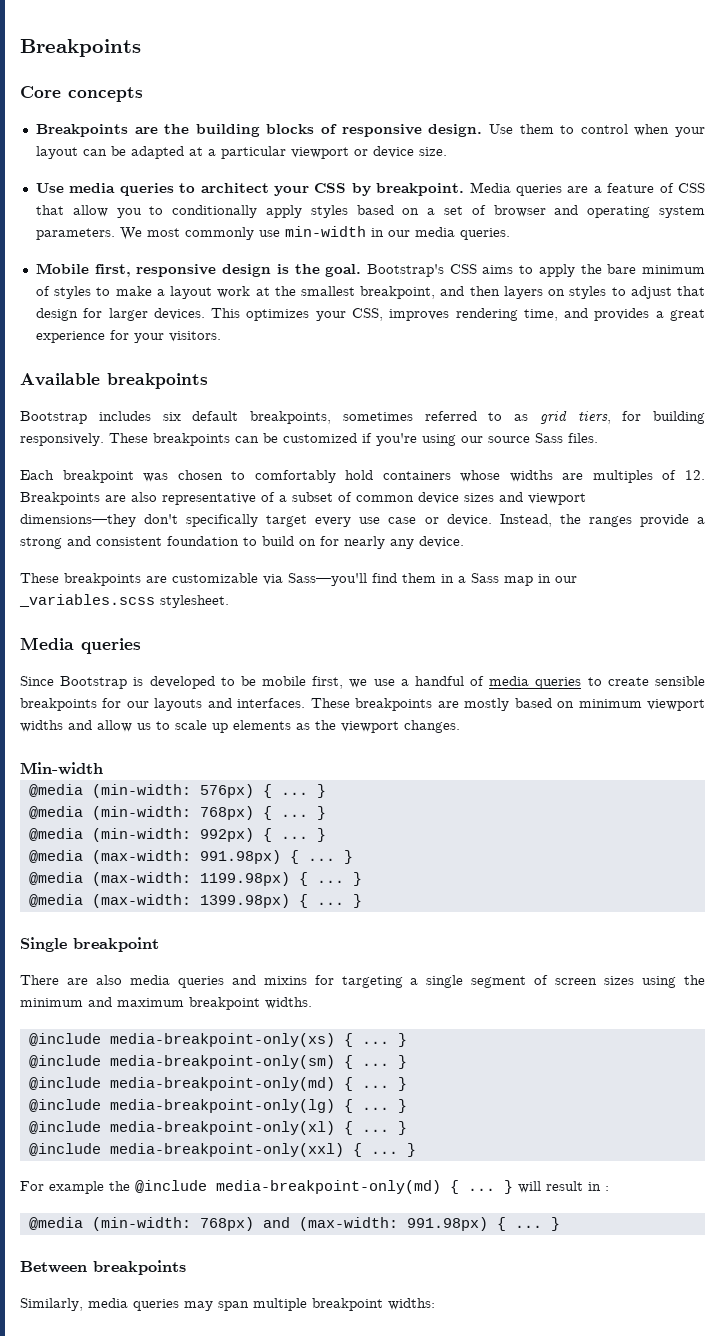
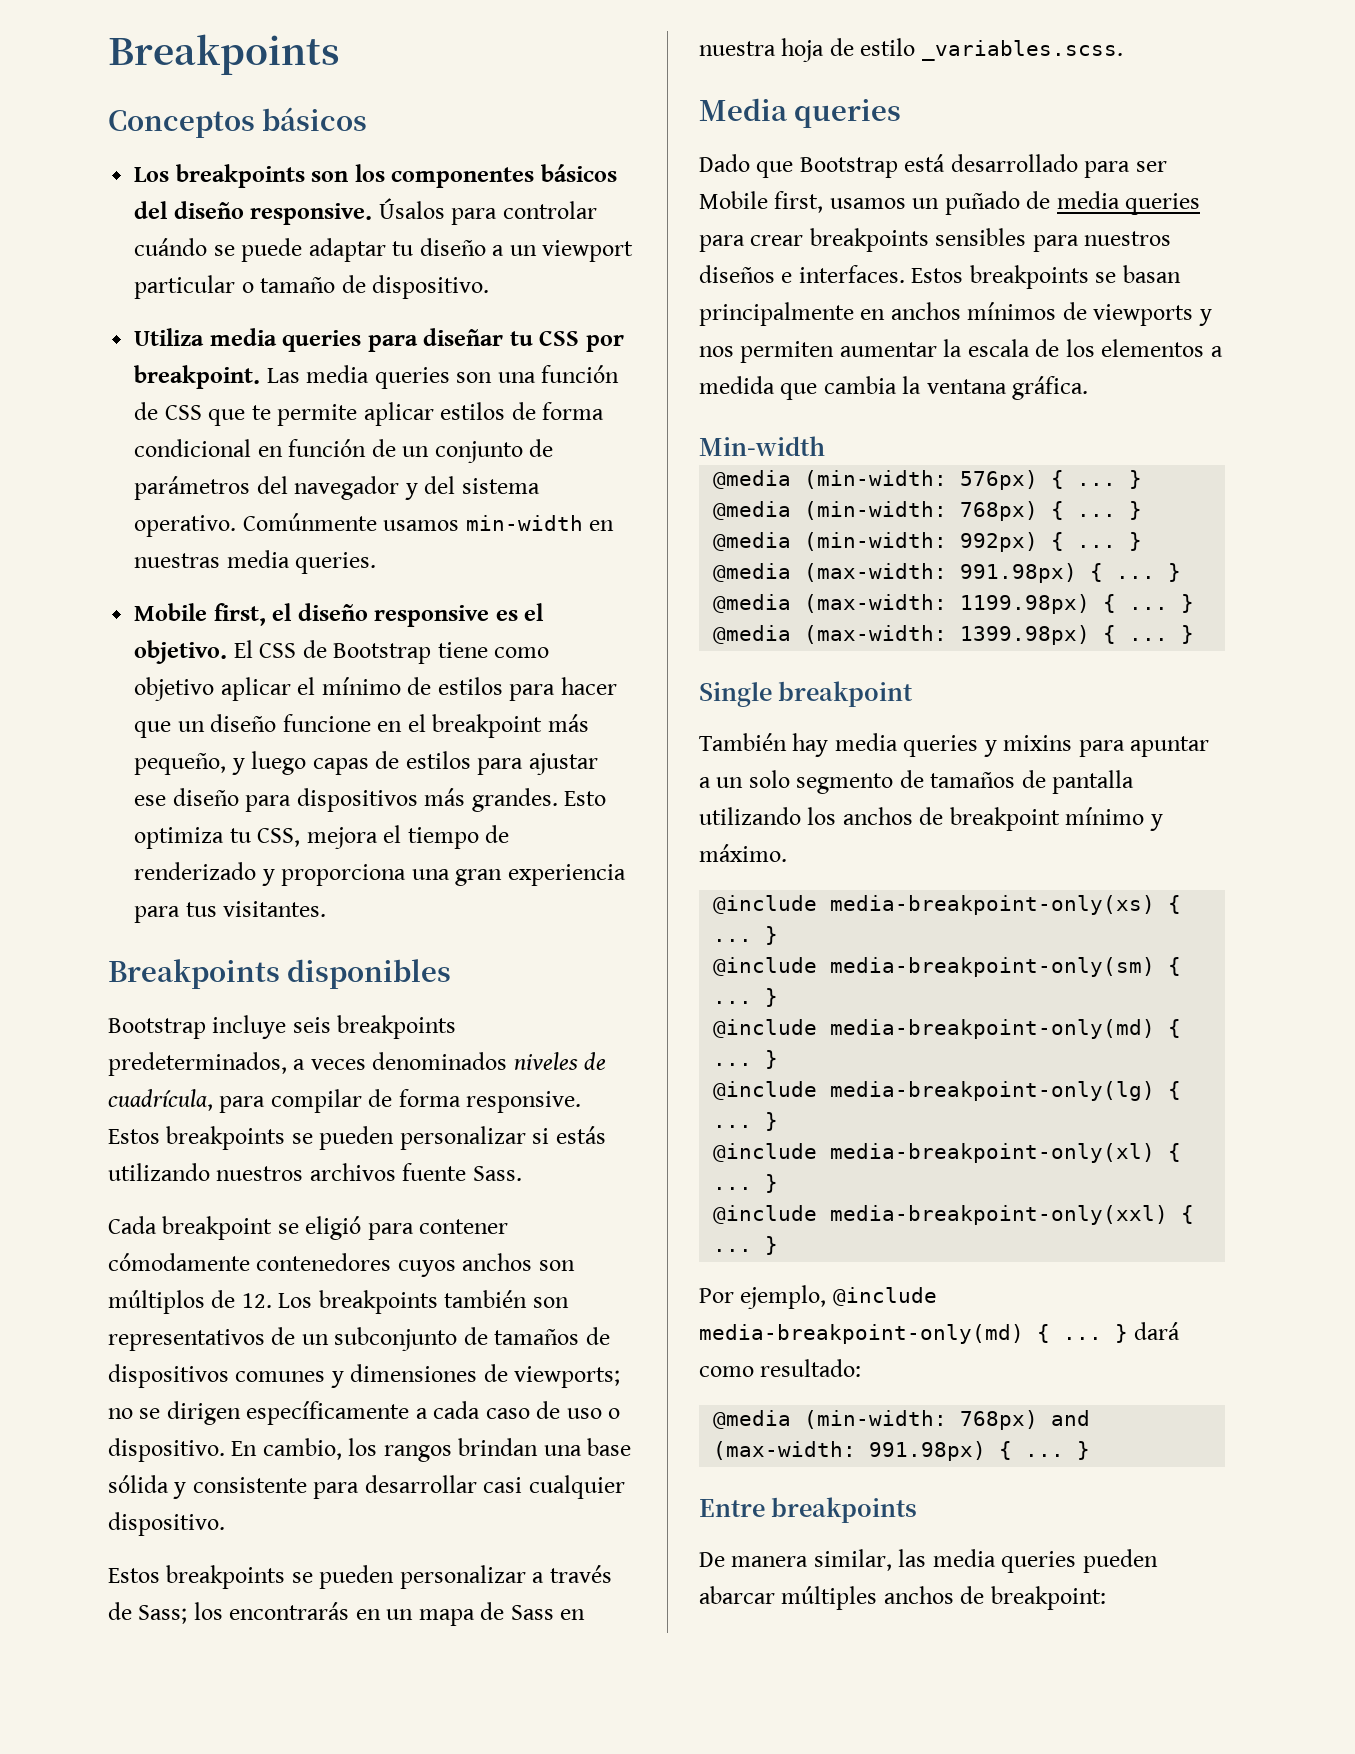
- Core concepts
- Breakpoints are the building blocks of responsive design. Use them to control when your layout can be adapted at a particular viewport or device size.
- Use media queries to architect your CSS by breakpoint. Media queries are a feature of CSS that allow you to conditionally apply styles based on a set of browser and operating system parameters. We most commonly use min-width in our media queries.
- Mobile first, responsive design is the goal. Bootstrap's CSS aims to apply the bare minimum of styles to make a layout work at the smallest breakpoint, and then layers on styles to adjust that design for larger devices. This optimizes your CSS, improves rendering time, and provides a great experience for your visitors.
- Available breakpoints
- Bootstrap includes six default breakpoints, sometimes referred to as grid tiers, for building responsively. These breakpoints can be customized if you're using our source Sass files.
- Each breakpoint was chosen to comfortably hold containers whose widths are multiples of 12. Breakpoints are also representative of a subset of common device sizes and viewport dimensions—they don't specifically target every use case or device. Instead, the ranges provide a strong and consistent foundation to build on for nearly any device.
- These breakpoints are customizable via Sass—you'll find them in a Sass map in our _variables.scss stylesheet.
+ Conceptos básicos
+ Los breakpoints son los componentes básicos del diseño responsive. Úsalos para controlar cuándo se puede adaptar tu diseño a un viewport particular o tamaño de dispositivo.
+ Utiliza media queries para diseñar tu CSS por breakpoint. Las media queries son una función de CSS que te permite aplicar estilos de forma condicional en función de un conjunto de parámetros del navegador y del sistema operativo. Comúnmente usamos min-width en nuestras media queries.
+ Mobile first, el diseño responsive es el objetivo. El CSS de Bootstrap tiene como objetivo aplicar el mínimo de estilos para hacer que un diseño funcione en el breakpoint más pequeño, y luego capas de estilos para ajustar ese diseño para dispositivos más grandes. Esto optimiza tu CSS, mejora el tiempo de renderizado y proporciona una gran experiencia para tus visitantes.
+ Breakpoints disponibles
+ Bootstrap incluye seis breakpoints predeterminados, a veces denominados niveles de cuadrícula, para compilar de forma responsive. Estos breakpoints se pueden personalizar si estás utilizando nuestros archivos fuente Sass.
+ Cada breakpoint se eligió para contener cómodamente contenedores cuyos anchos son múltiplos de 12. Los breakpoints también son representativos de un subconjunto de tamaños de dispositivos comunes y dimensiones de viewports; no se dirigen específicamente a cada caso de uso o dispositivo. En cambio, los rangos brindan una base sólida y consistente para desarrollar casi cualquier dispositivo.
+ Estos breakpoints se pueden personalizar a través de Sass; los encontrarás en un mapa de Sass en nuestra hoja de estilo _variables.scss.
  Media queries
- Since Bootstrap is developed to be mobile first, we use a handful of media queries to create sensible breakpoints for our layouts and interfaces. These breakpoints are mostly based on minimum viewport widths and allow us to scale up elements as the viewport changes.
+ Dado que Bootstrap está desarrollado para ser Mobile first, usamos un puñado de media queries para crear breakpoints sensibles para nuestros diseños e interfaces. Estos breakpoints se basan principalmente en anchos mínimos de viewports y nos permiten aumentar la escala de los elementos a medida que cambia la ventana gráfica.
- There are also media queries and mixins for targeting a single segment of screen sizes using the minimum and maximum breakpoint widths.
+ También hay media queries y mixins para apuntar a un solo segmento de tamaños de pantalla utilizando los anchos de breakpoint mínimo y máximo.
- For example the @include media-breakpoint-only(md) { ... } will result in :
+ Por ejemplo, @include media-breakpoint-only(md) { ... } dará como resultado:
- Between breakpoints
- Similarly, media queries may span multiple breakpoint widths:
+ Entre breakpoints
+ De manera similar, las media queries pueden abarcar múltiples anchos de breakpoint:

